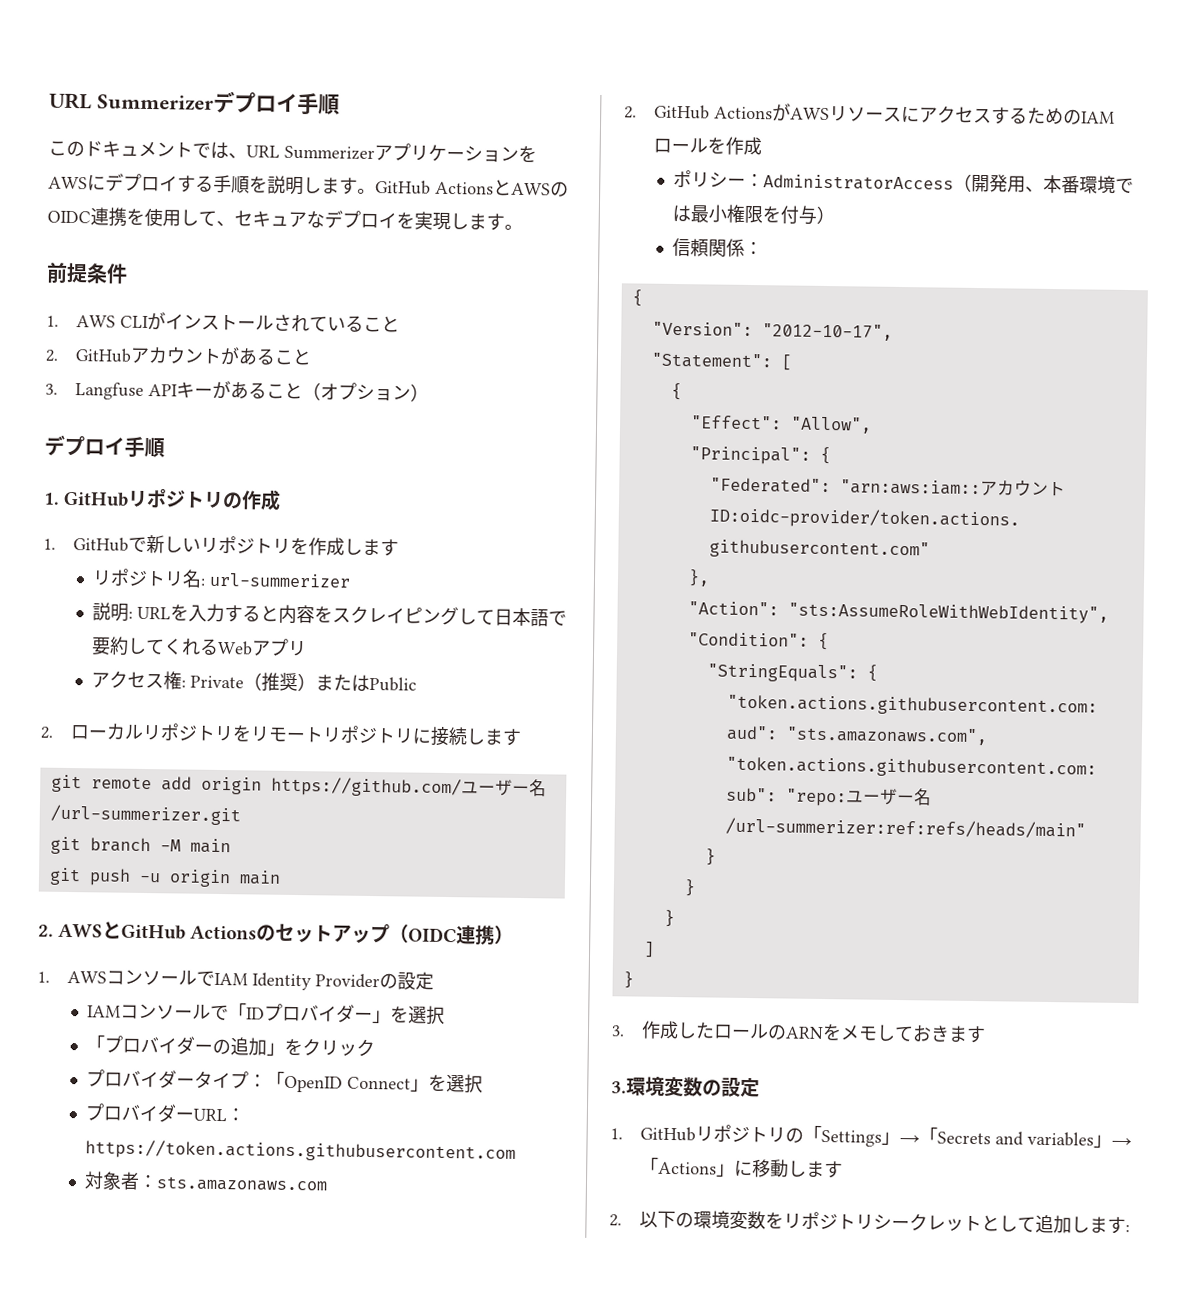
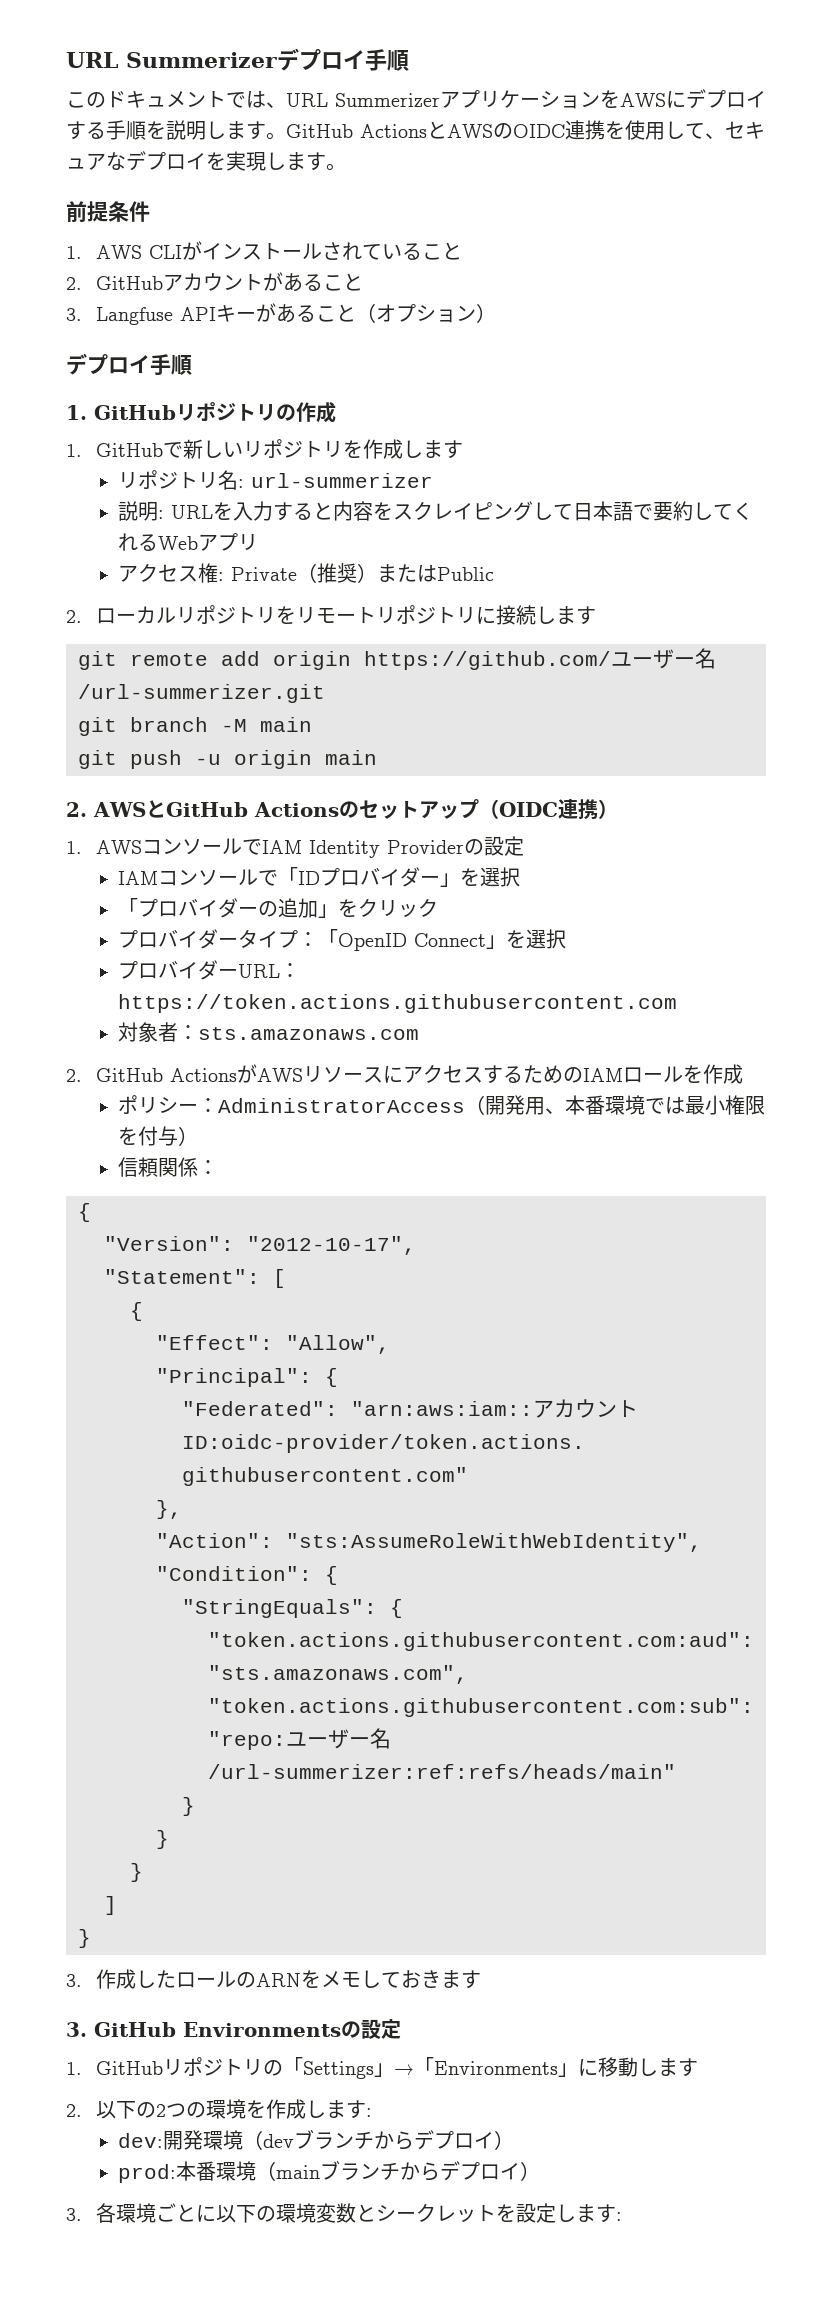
- 3.環境変数の設定
+ 3. GitHub Environmentsの設定
- 1. GitHubリポジトリの「Settings」→「Secrets and variables」→「Actions」に移動します
+ 1. GitHubリポジトリの「Settings」→「Environments」に移動します
- 2.以下の環境変数をリポジトリシークレットとして追加します:
+ 2.以下の2つの環境を作成します:
+ dev:開発環境（devブランチからデプロイ）
+ prod:本番環境（mainブランチからデプロイ）
+ 3.各環境ごとに以下の環境変数とシークレットを設定します:

